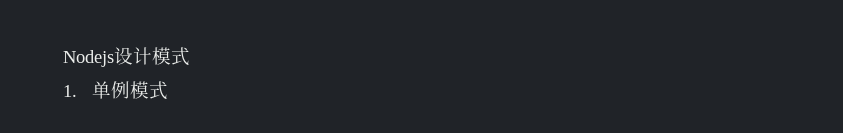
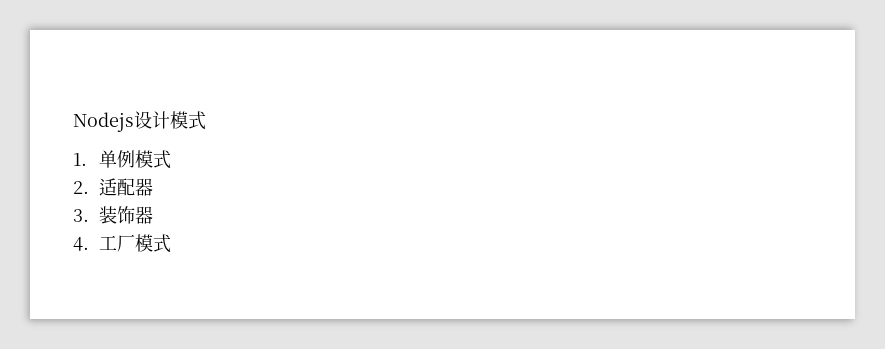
+ 2.适配器
+ 3.装饰器
+ 4.工厂模式

